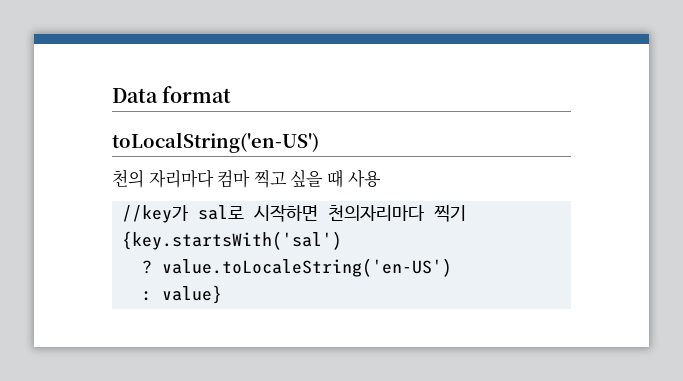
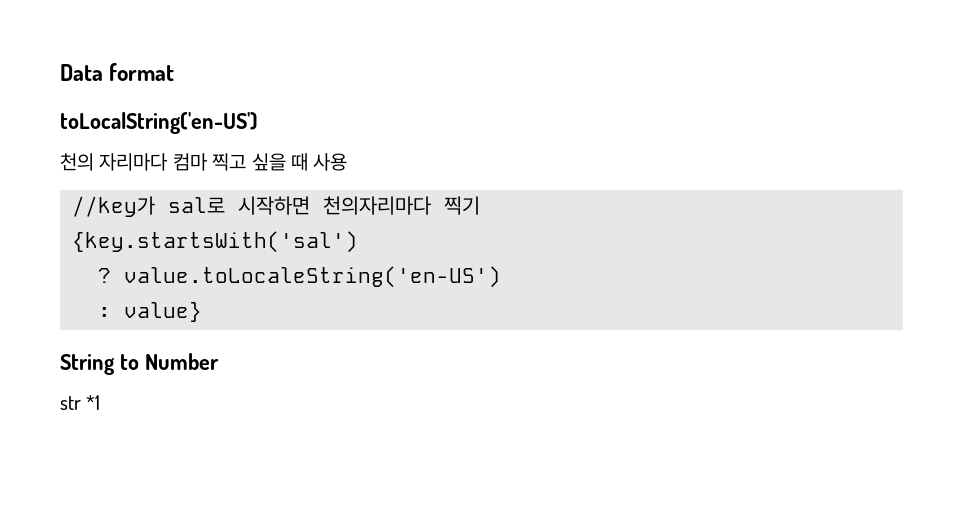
+ String to Number
+ str *1

